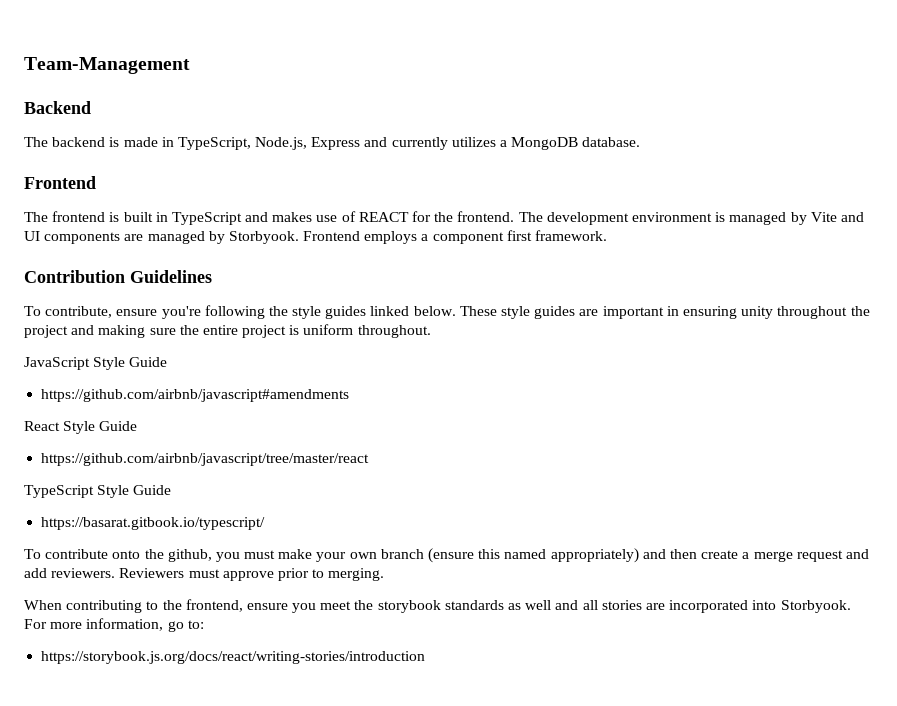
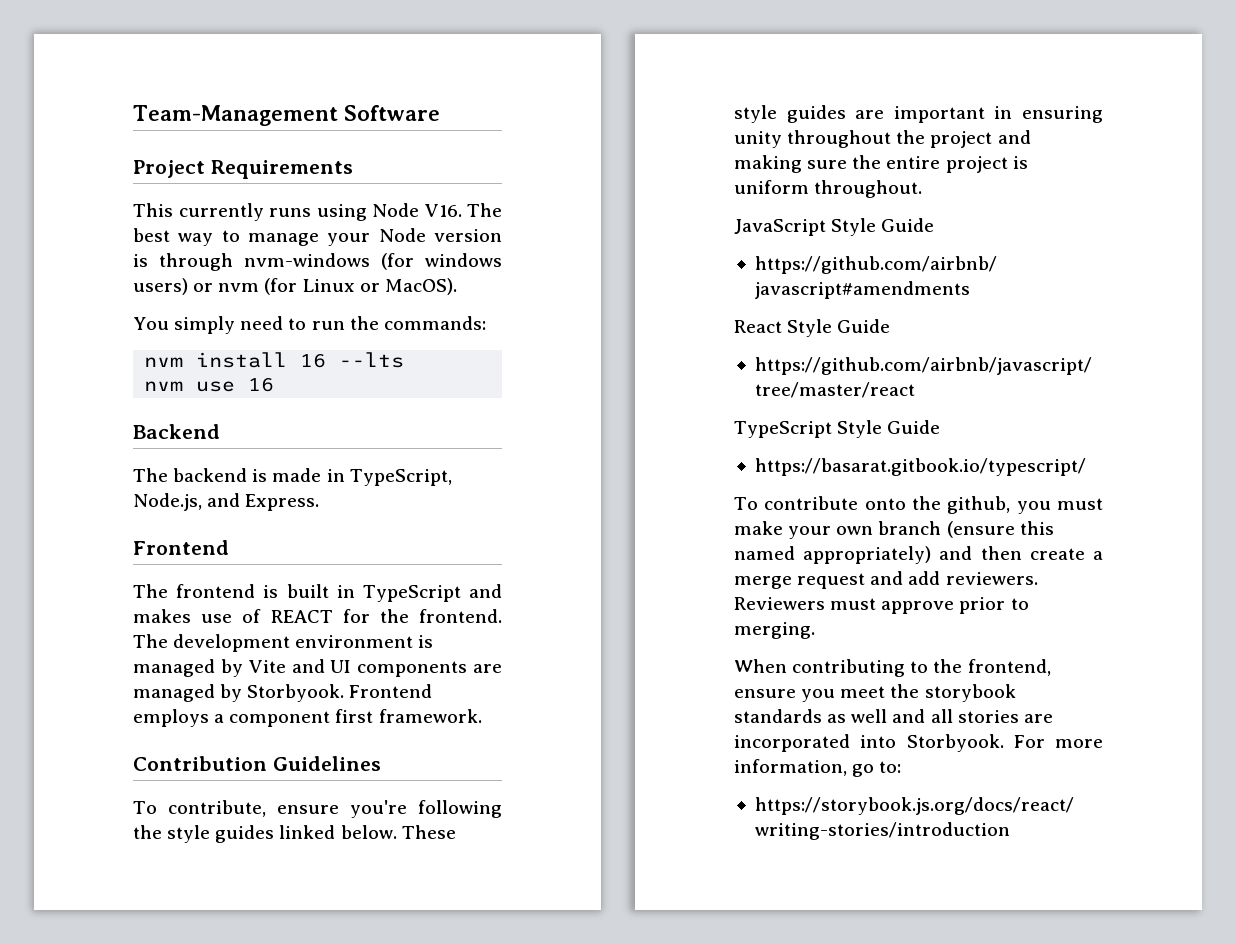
- Team-Management
+ Team-Management Software
+ Project Requirements
+ This currently runs using Node V16. The best way to manage your Node version is through nvm-windows (for windows users) or nvm (for Linux or MacOS).
+ You simply need to run the commands:
+ nvm install 16 --lts
+ nvm use 16
- The backend is made in TypeScript, Node.js, Express and currently utilizes a MongoDB database.
+ The backend is made in TypeScript, Node.js, and Express.

